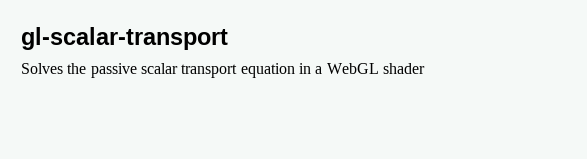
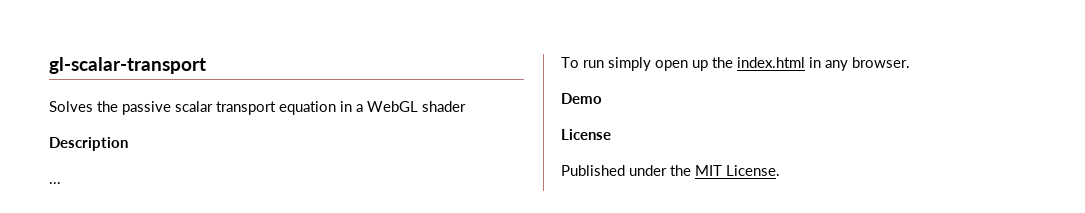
+ Description
+ ...
+ To run simply open up the index.html in any browser.
+ Demo
+ License
+ Published under the MIT License.

